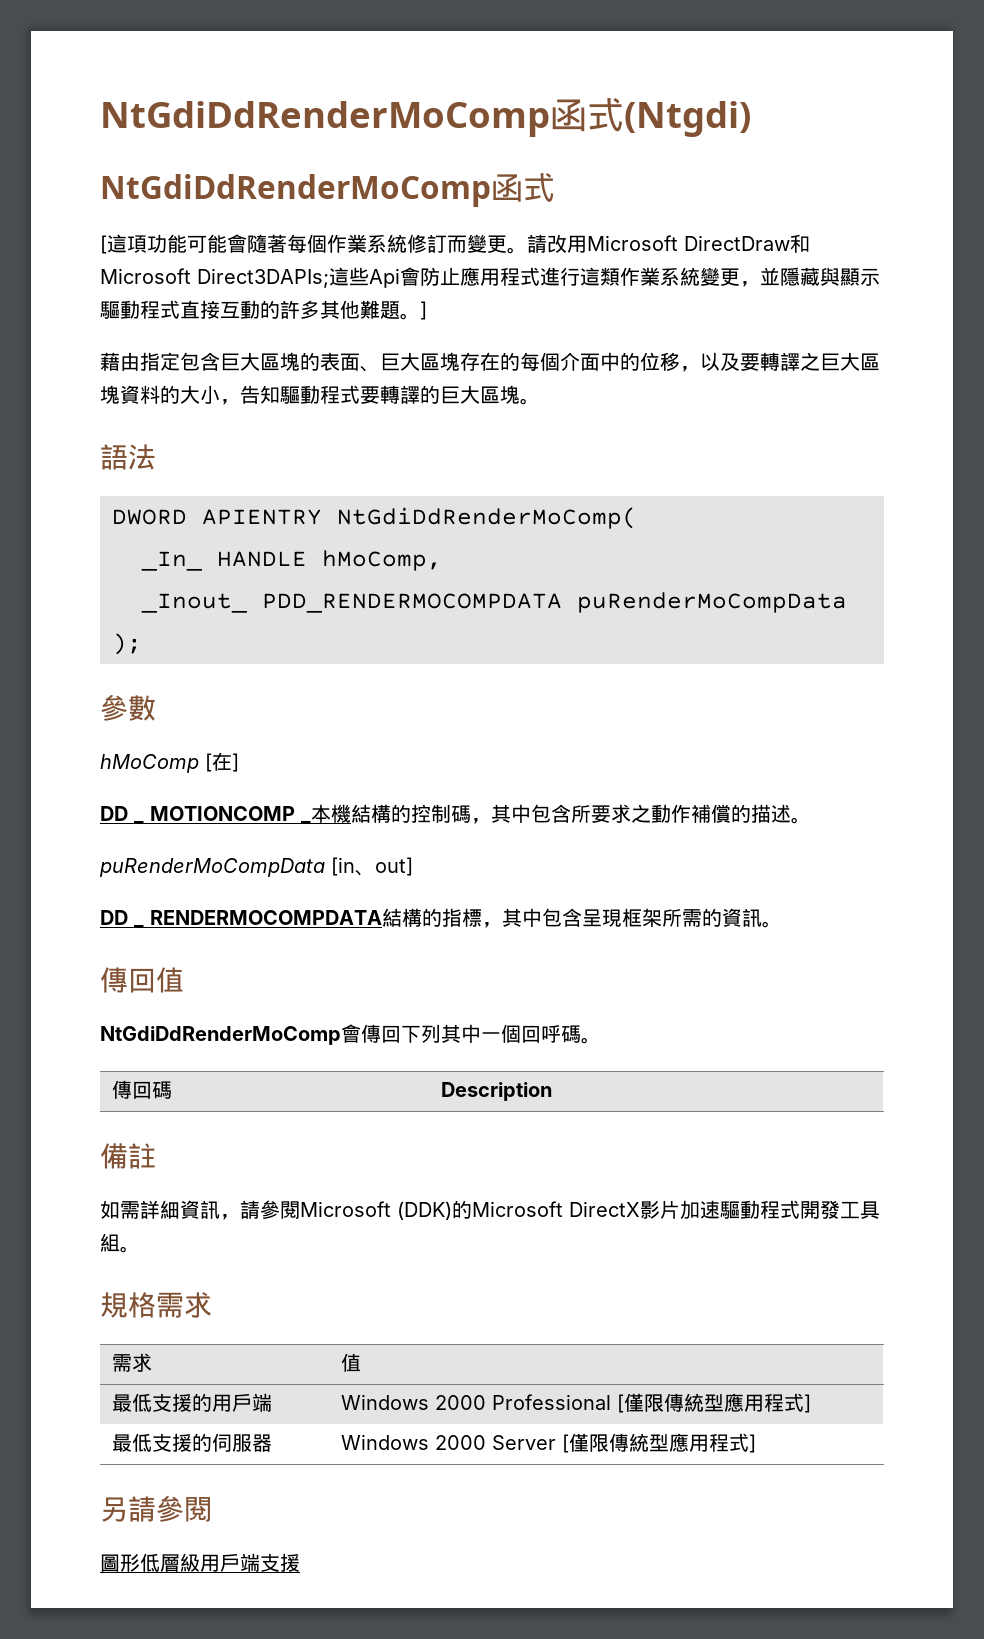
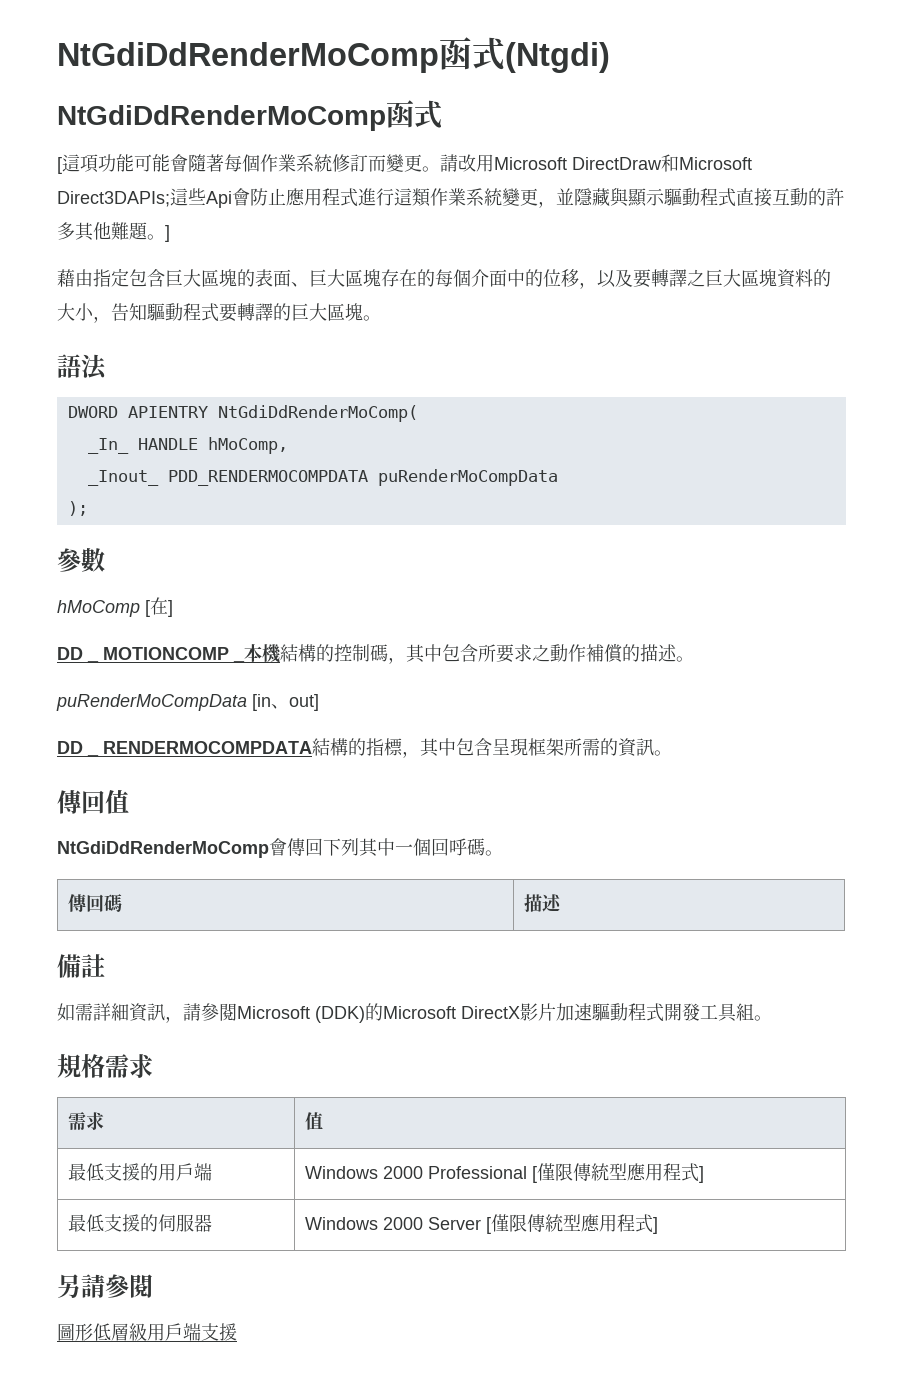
- 傳回碼 | Description
+ 傳回碼 | 描述

